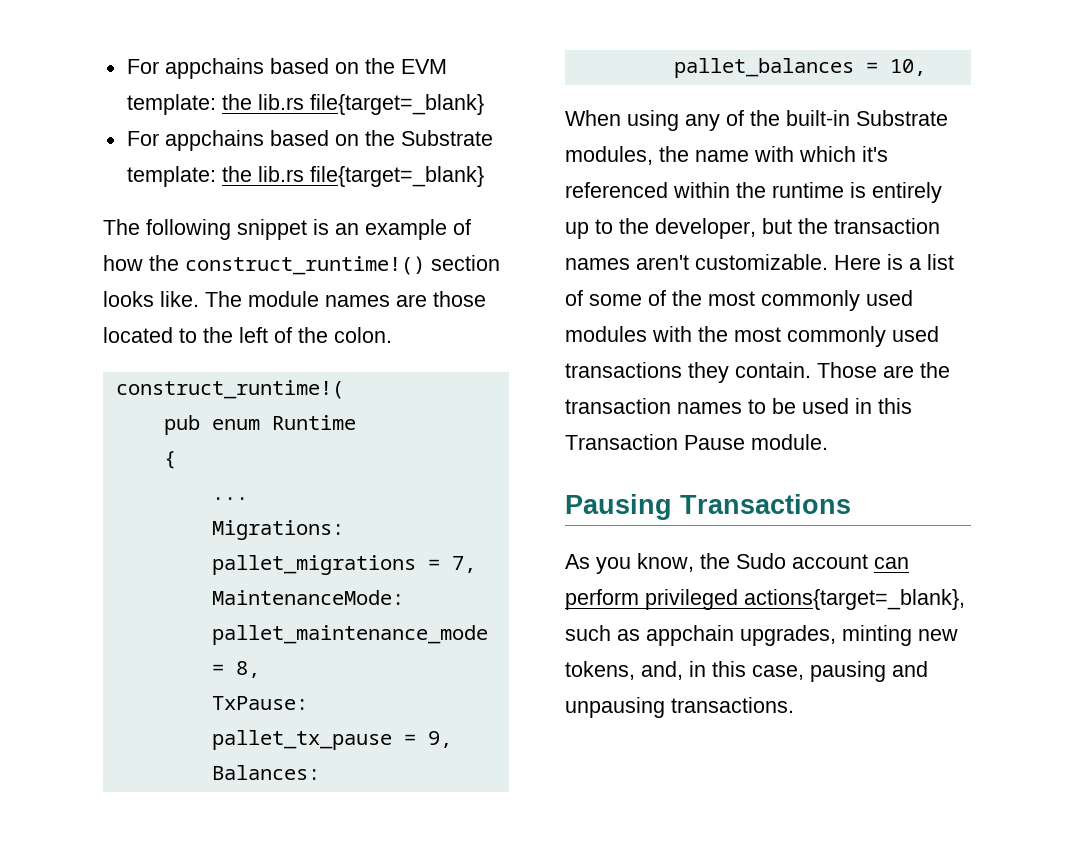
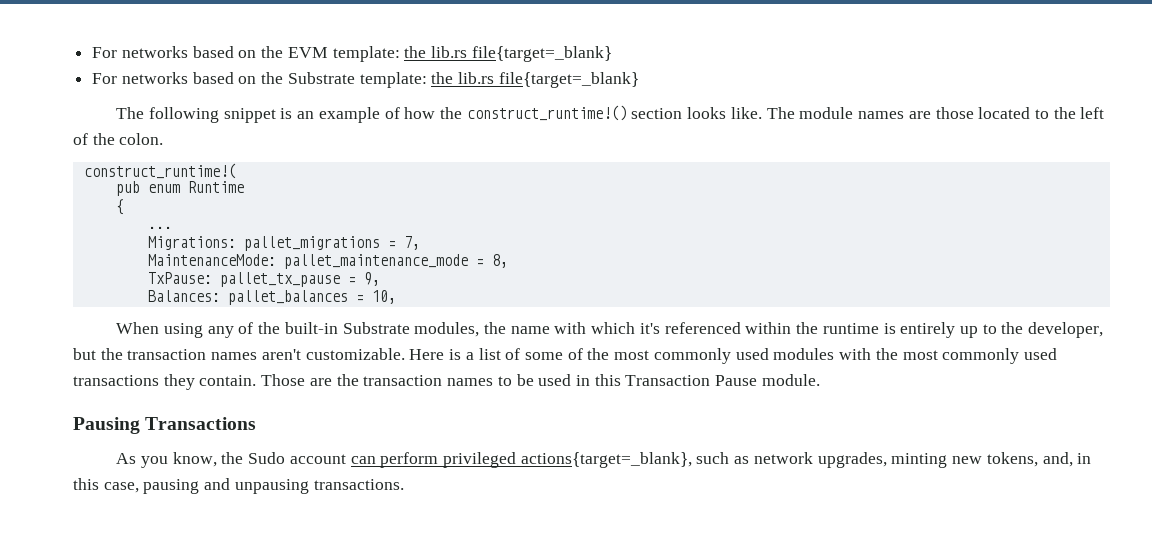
- For appchains based on the EVM template: the lib.rs file{target=_blank}
+ For networks based on the EVM template: the lib.rs file{target=_blank}
- For appchains based on the Substrate template: the lib.rs file{target=_blank}
+ For networks based on the Substrate template: the lib.rs file{target=_blank}
- As you know, the Sudo account can perform privileged actions{target=_blank}, such as appchain upgrades, minting new tokens, and, in this case, pausing and unpausing transactions.
+ As you know, the Sudo account can perform privileged actions{target=_blank}, such as network upgrades, minting new tokens, and, in this case, pausing and unpausing transactions.

